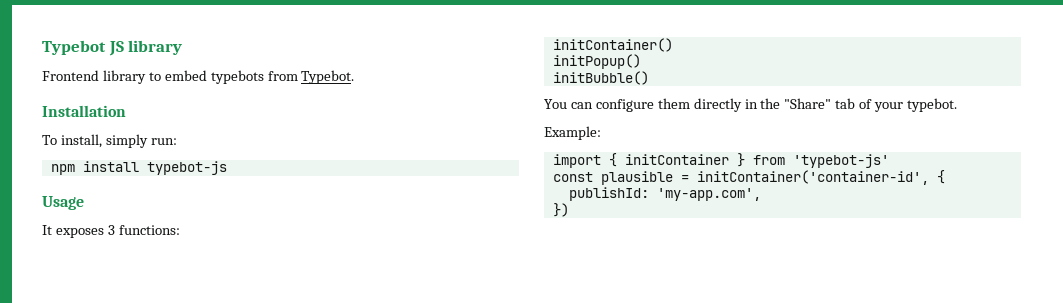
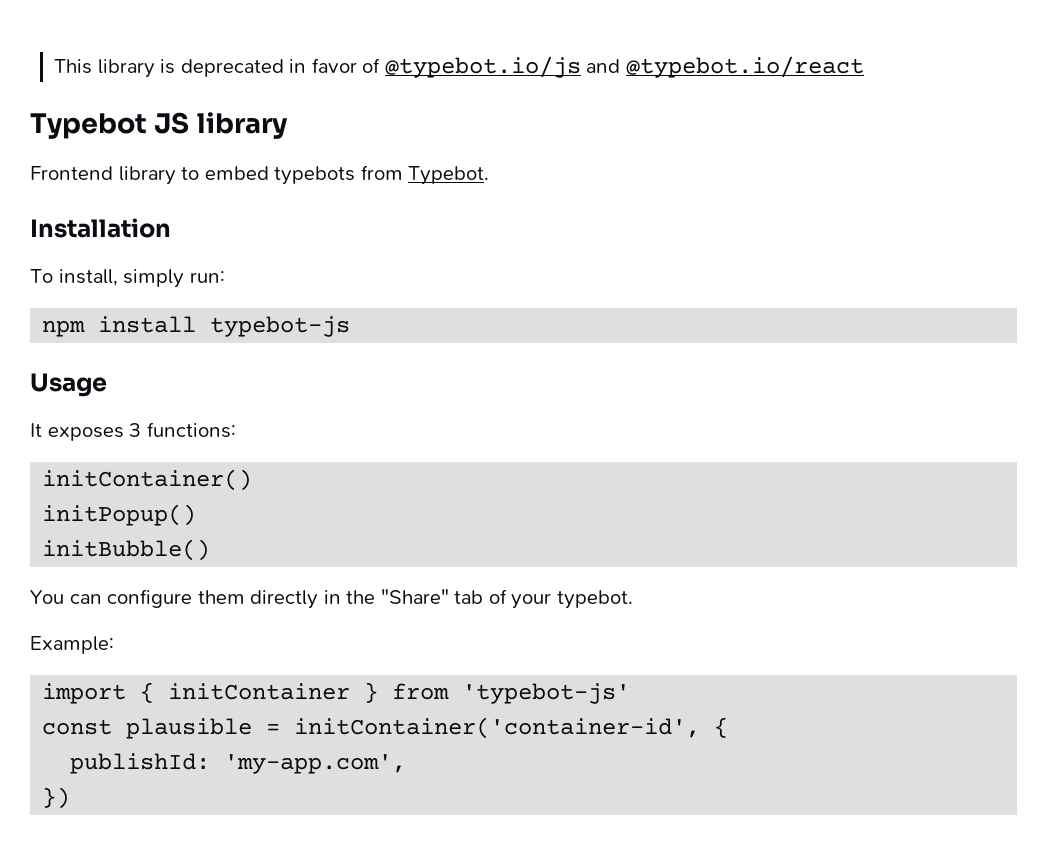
+ This library is deprecated in favor of @typebot.io/js and @typebot.io/react

